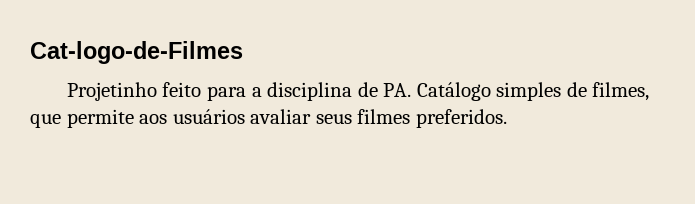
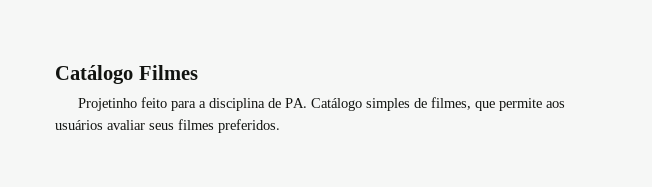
- Cat-logo-de-Filmes
+ Catálogo Filmes

